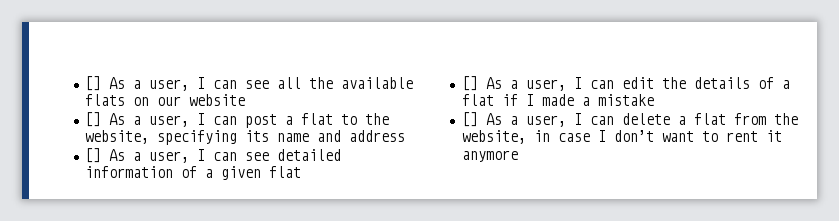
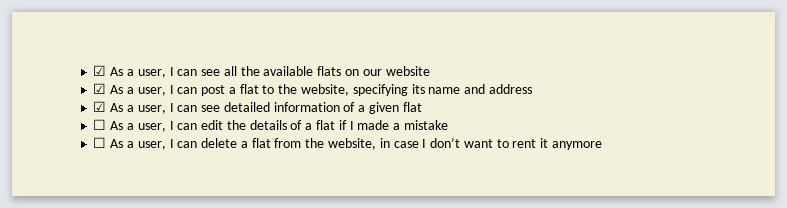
- [] As a user, I can see all the available flats on our website
+ ☑ As a user, I can see all the available flats on our website
- [] As a user, I can post a flat to the website, specifying its name and address
+ ☑ As a user, I can post a flat to the website, specifying its name and address
- [] As a user, I can see detailed information of a given flat
+ ☑ As a user, I can see detailed information of a given flat
- [] As a user, I can edit the details of a flat if I made a mistake
+ ☐ As a user, I can edit the details of a flat if I made a mistake
- [] As a user, I can delete a flat from the website, in case I don’t want to rent it anymore
+ ☐ As a user, I can delete a flat from the website, in case I don’t want to rent it anymore

